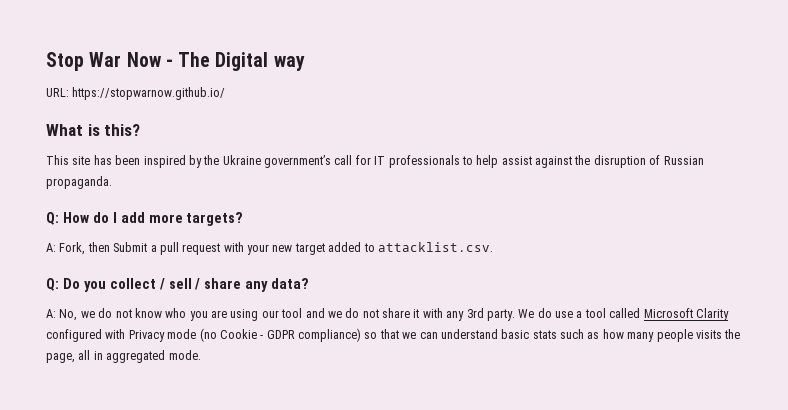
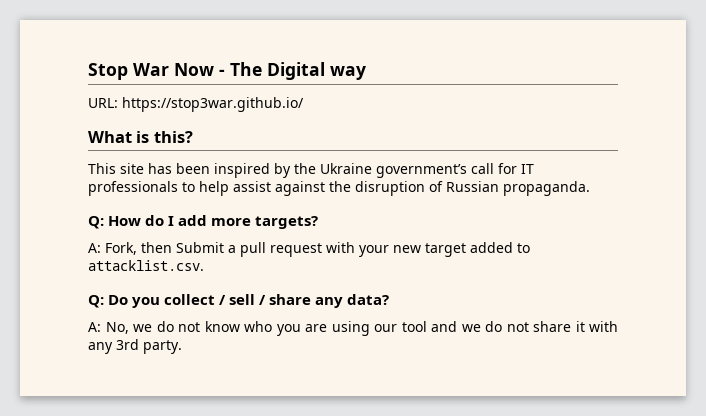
- URL: https://stopwarnow.github.io/
+ URL: https://stop3war.github.io/
- We do use a tool called Microsoft Clarity configured with Privacy mode (no Cookie - GDPR compliance) so that we can understand basic stats such as how many people visits the page, all in aggregated mode.

